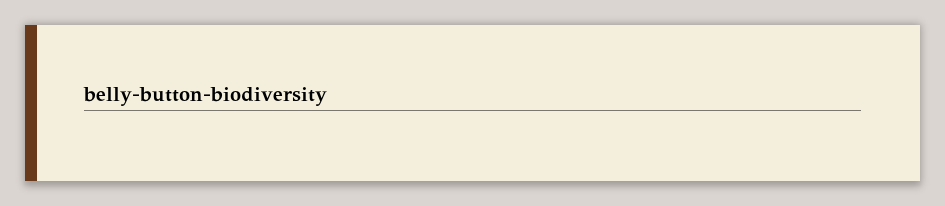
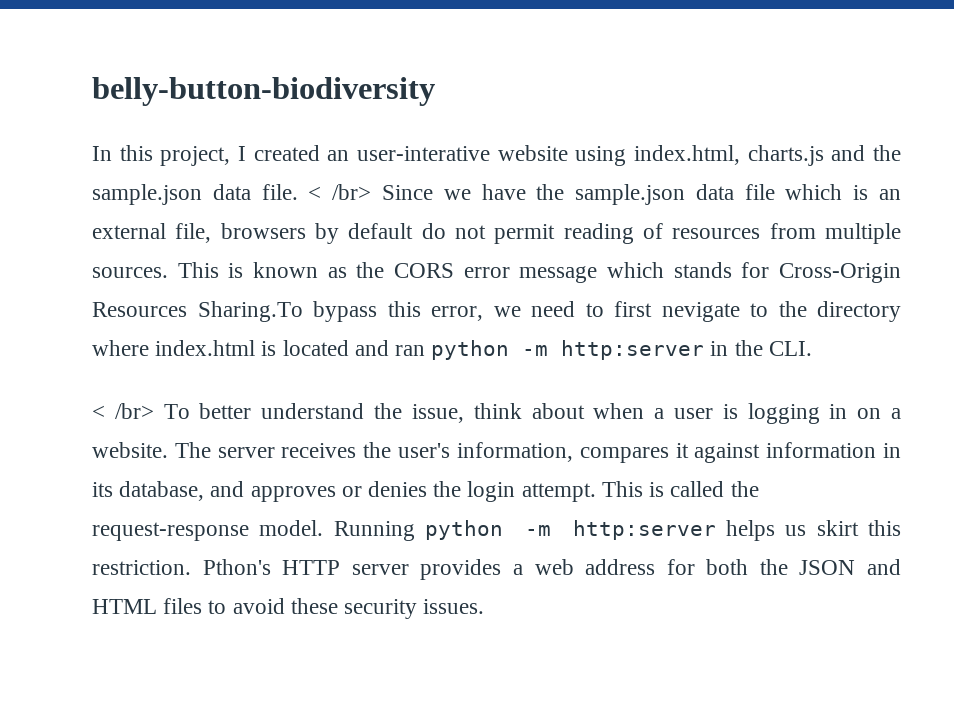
+ In this project, I created an user-interative website using index.html, charts.js and the sample.json data file. < /br> Since we have the sample.json data file which is an external file, browsers by default do not permit reading of resources from multiple sources. This is known as the CORS error message which stands for Cross-Origin Resources Sharing.To bypass this error, we need to first nevigate to the directory where index.html is located and ran python -m http:server in the CLI.
+ < /br> To better understand the issue, think about when a user is logging in on a website. The server receives the user's information, compares it against information in its database, and approves or denies the login attempt. This is called the request-response model. Running python -m http:server helps us skirt this restriction. Pthon's HTTP server provides a web address for both the JSON and HTML files to avoid these security issues.

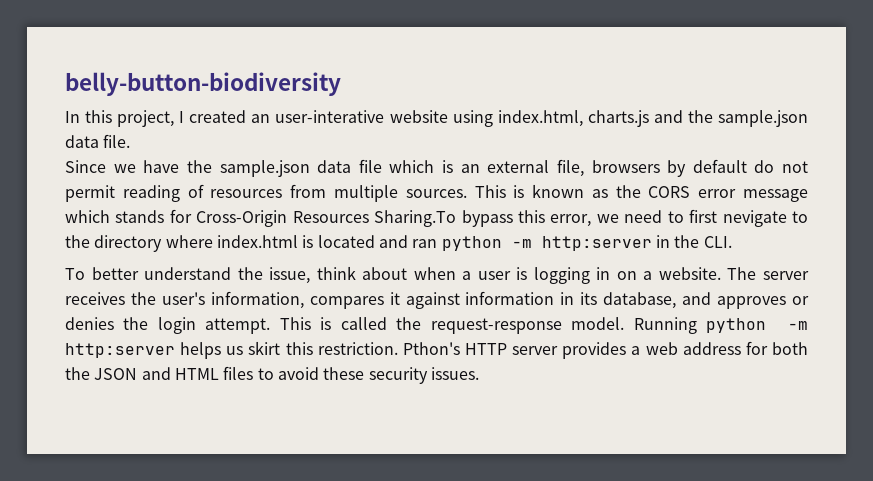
- In this project, I created an user-interative website using index.html, charts.js and the sample.json data file. < /br> Since we have the sample.json data file which is an external file, browsers by default do not permit reading of resources from multiple sources.
+ In this project, I created an user-interative website using index.html, charts.js and the sample.json data file.
+ Since we have the sample.json data file which is an external file, browsers by default do not permit reading of resources from multiple sources.
- < /br> To better understand the issue, think about when a user is logging in on a website.
+ To better understand the issue, think about when a user is logging in on a website.

